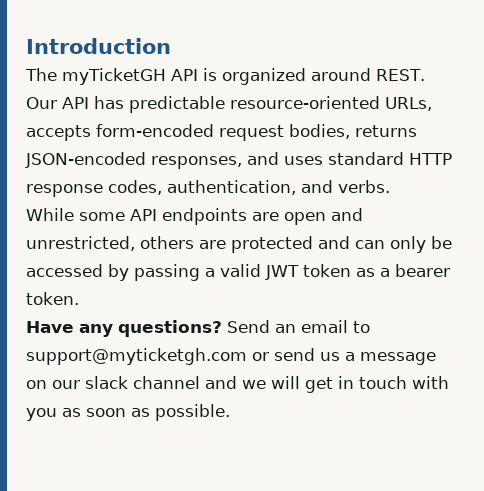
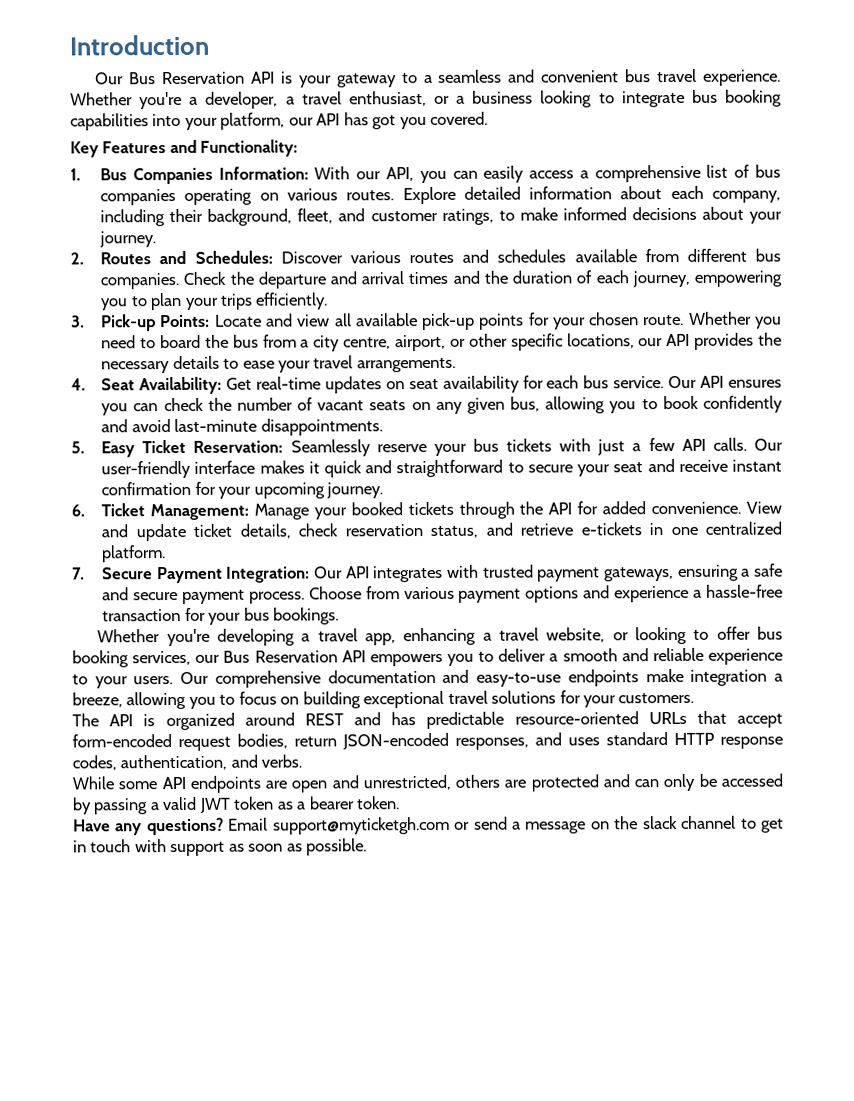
+ Our Bus Reservation API is your gateway to a seamless and convenient bus travel experience. Whether you're a developer, a travel enthusiast, or a business looking to integrate bus booking capabilities into your platform, our API has got you covered.
+ Key Features and Functionality:
+ 1. Bus Companies Information: With our API, you can easily access a comprehensive list of bus companies operating on various routes. Explore detailed information about each company, including their background, fleet, and customer ratings, to make informed decisions about your journey.
+ 2. Routes and Schedules: Discover various routes and schedules available from different bus companies. Check the departure and arrival times and the duration of each journey, empowering you to plan your trips efficiently.
+ 3. Pick-up Points: Locate and view all available pick-up points for your chosen route. Whether you need to board the bus from a city centre, airport, or other specific locations, our API provides the necessary details to ease your travel arrangements.
+ 4. Seat Availability: Get real-time updates on seat availability for each bus service. Our API ensures you can check the number of vacant seats on any given bus, allowing you to book confidently and avoid last-minute disappointments.
+ 5. Easy Ticket Reservation: Seamlessly reserve your bus tickets with just a few API calls. Our user-friendly interface makes it quick and straightforward to secure your seat and receive instant confirmation for your upcoming journey.
+ 6. Ticket Management: Manage your booked tickets through the API for added convenience. View and update ticket details, check reservation status, and retrieve e-tickets in one centralized platform.
+ 7. Secure Payment Integration: Our API integrates with trusted payment gateways, ensuring a safe and secure payment process. Choose from various payment options and experience a hassle-free transaction for your bus bookings.
+ Whether you're developing a travel app, enhancing a travel website, or looking to offer bus booking services, our Bus Reservation API empowers you to deliver a smooth and reliable experience to your users. Our comprehensive documentation and easy-to-use endpoints make integration a breeze, allowing you to focus on building exceptional travel solutions for your customers.
- The myTicketGH API is organized around REST. Our API has predictable resource-oriented URLs, accepts form-encoded request bodies, returns JSON-encoded responses, and uses standard HTTP response codes, authentication, and verbs.
+ The API is organized around REST and has predictable resource-oriented URLs that accept form-encoded request bodies, return JSON-encoded responses, and uses standard HTTP response codes, authentication, and verbs.
- Send an email to support@myticketgh.com or send us a message on our slack channel and we will get in touch with you as soon as possible.
+ Email support@myticketgh.com or send a message on the slack channel to get in touch with support as soon as possible.

